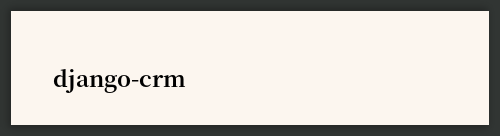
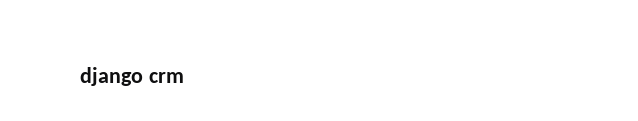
- django-crm
+ django crm

